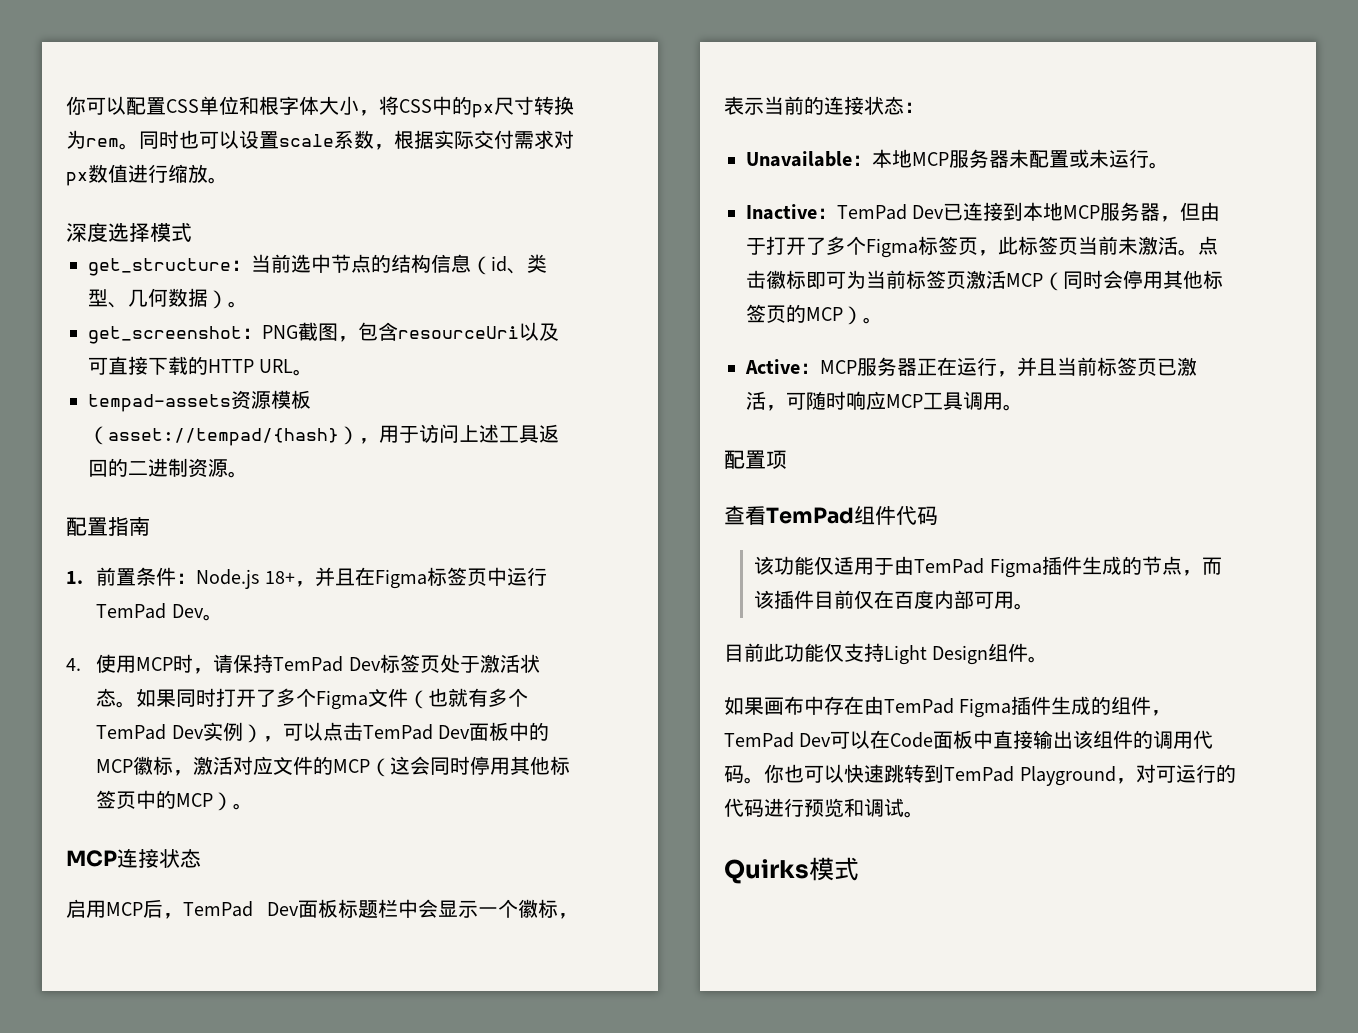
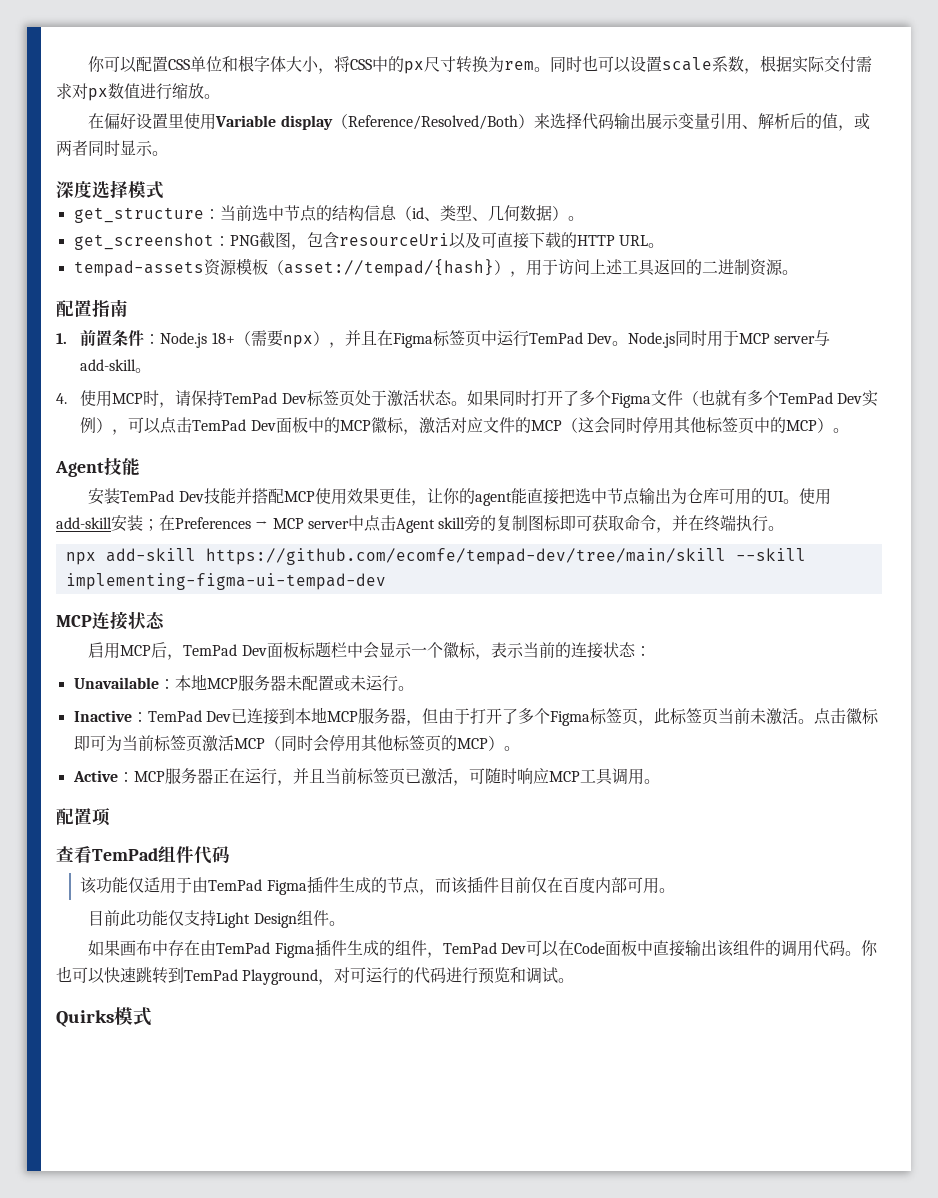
+ 在偏好设置里使用Variable display（Reference/Resolved/Both）来选择代码输出展示变量引用、解析后的值，或两者同时显示。
- 1.前置条件：Node.js 18+，并且在Figma标签页中运行TemPad Dev。
+ 1.前置条件：Node.js 18+（需要npx），并且在Figma标签页中运行TemPad Dev。Node.js同时用于MCP server与add-skill。
+ Agent技能
+ 安装TemPad Dev技能并搭配MCP使用效果更佳，让你的agent能直接把选中节点输出为仓库可用的UI。使用add-skill安装；在Preferences → MCP server中点击Agent skill旁的复制图标即可获取命令，并在终端执行。
+ npx add-skill https://github.com/ecomfe/tempad-dev/tree/main/skill --skill implementing-figma-ui-tempad-dev

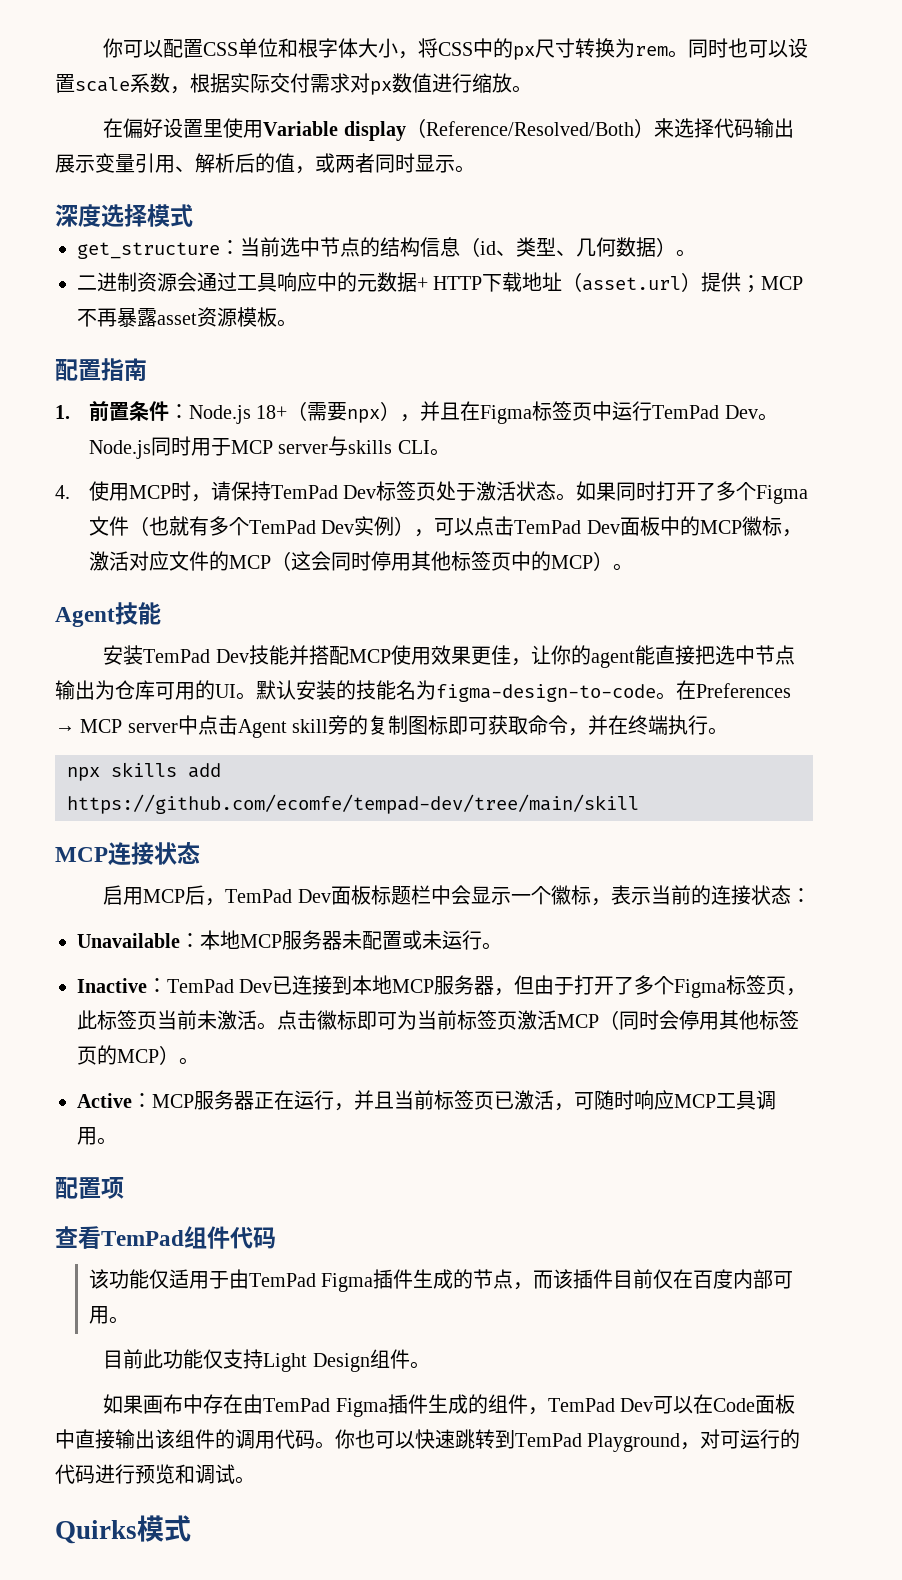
- get_screenshot：PNG截图，包含resourceUri以及可直接下载的HTTP URL。
- tempad-assets资源模板（asset://tempad/{hash}），用于访问上述工具返回的二进制资源。
+ 二进制资源会通过工具响应中的元数据+ HTTP下载地址（asset.url）提供；MCP不再暴露asset资源模板。
- Node.js同时用于MCP server与add-skill。
+ Node.js同时用于MCP server与skills CLI。
- 使用add-skill安装；在Preferences → MCP server中点击Agent skill旁的复制图标即可获取命令，并在终端执行。
+ 默认安装的技能名为figma-design-to-code。在Preferences → MCP server中点击Agent skill旁的复制图标即可获取命令，并在终端执行。
- npx add-skill https://github.com/ecomfe/tempad-dev/tree/main/skill --skill implementing-figma-ui-tempad-dev
+ npx skills add https://github.com/ecomfe/tempad-dev/tree/main/skill

